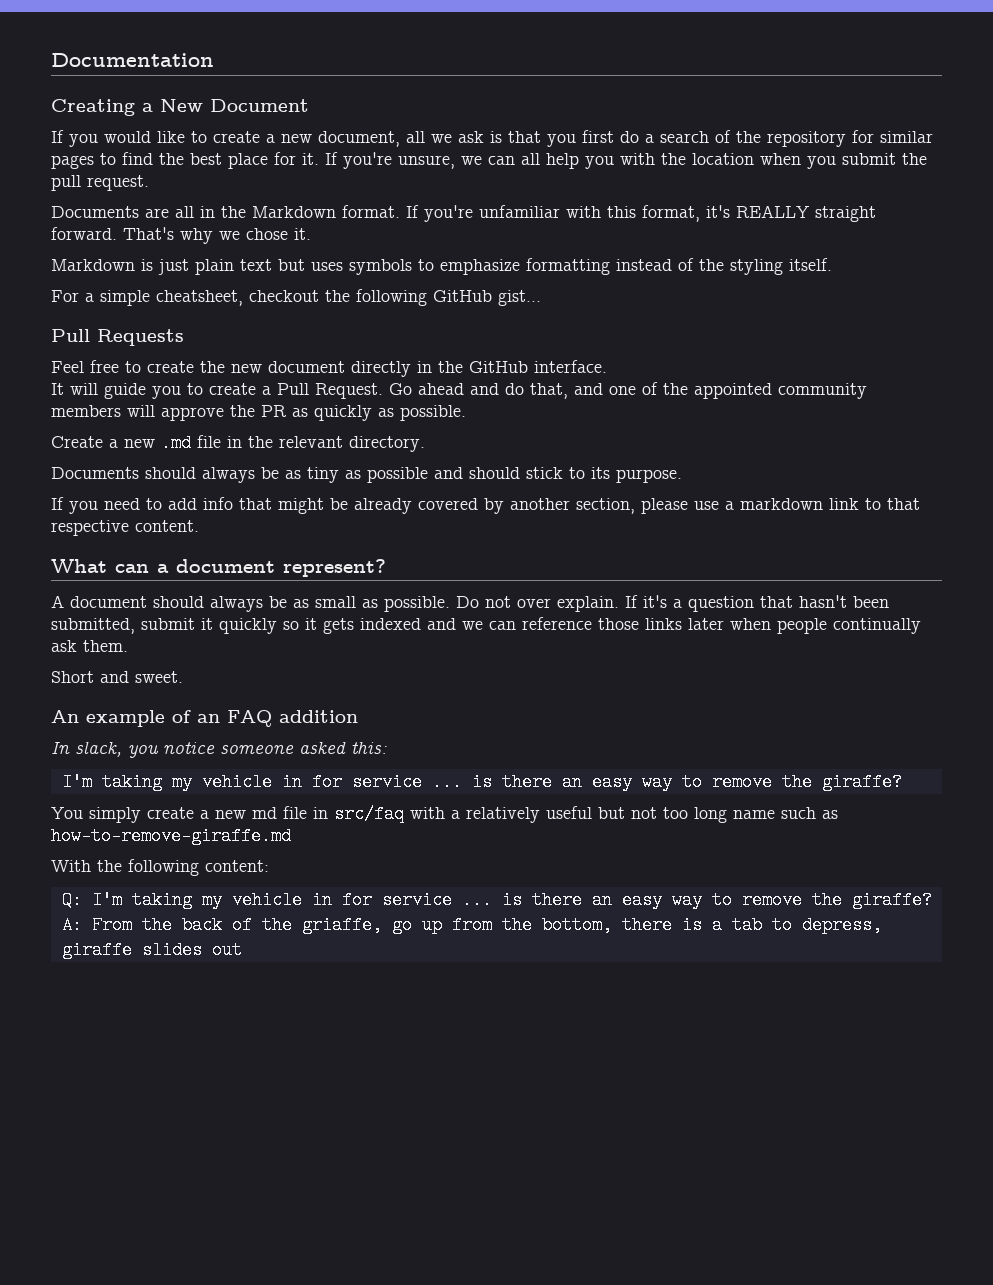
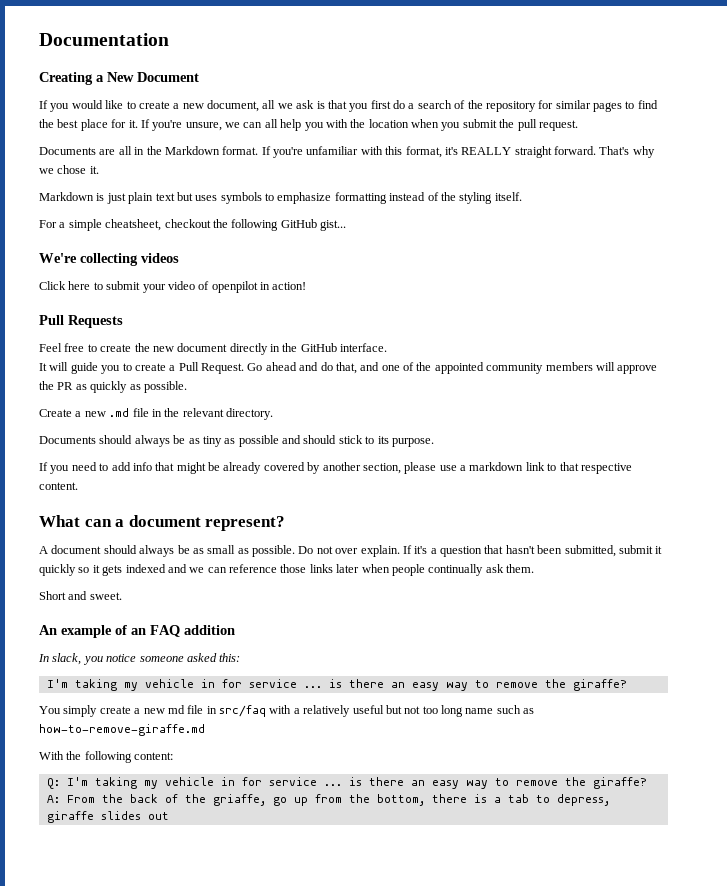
+ We're collecting videos
+ Click here to submit your video of openpilot in action!

